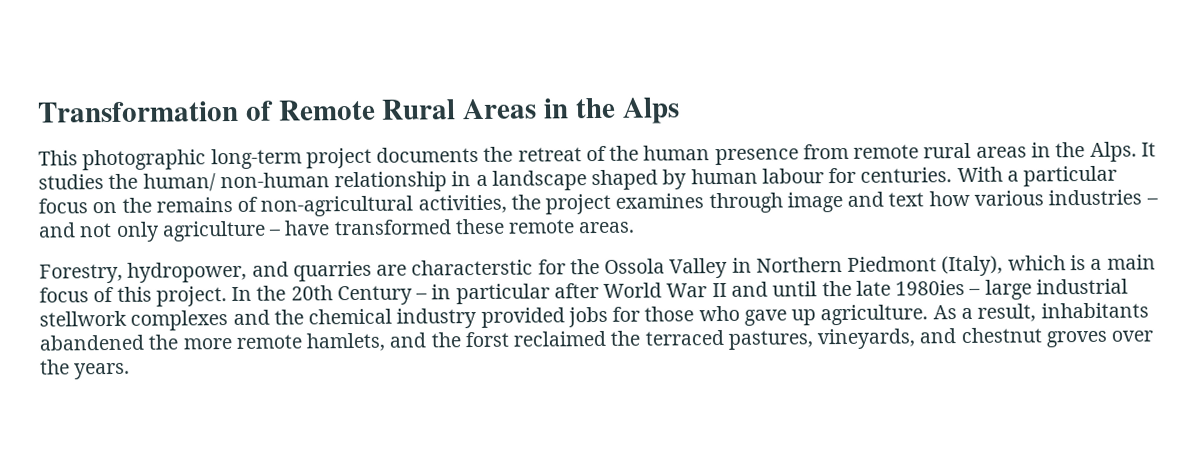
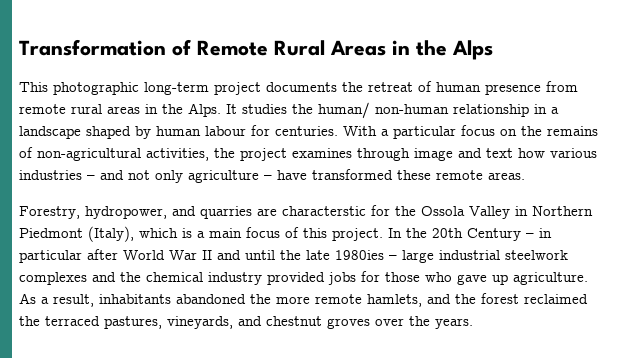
- This photographic long-term project documents the retreat of the human presence from remote rural areas in the Alps.
+ This photographic long-term project documents the retreat of human presence from remote rural areas in the Alps.
- In the 20th Century – in particular after World War II and until the late 1980ies – large industrial stellwork complexes and the chemical industry provided jobs for those who gave up agriculture.
+ In the 20th Century – in particular after World War II and until the late 1980ies – large industrial steelwork complexes and the chemical industry provided jobs for those who gave up agriculture.
- As a result, inhabitants abandened the more remote hamlets, and the forst reclaimed the terraced pastures, vineyards, and chestnut groves over the years.
+ As a result, inhabitants abandoned the more remote hamlets, and the forest reclaimed the terraced pastures, vineyards, and chestnut groves over the years.

